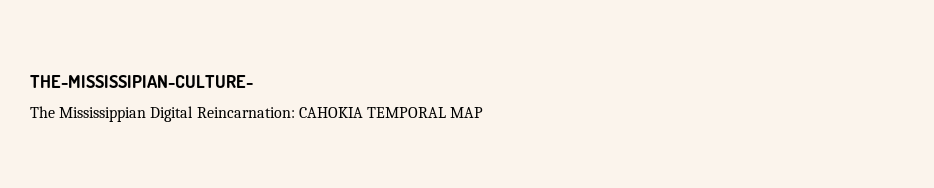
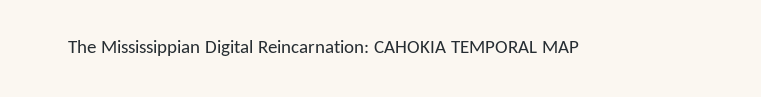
- THE-MISSISSIPIAN-CULTURE-

